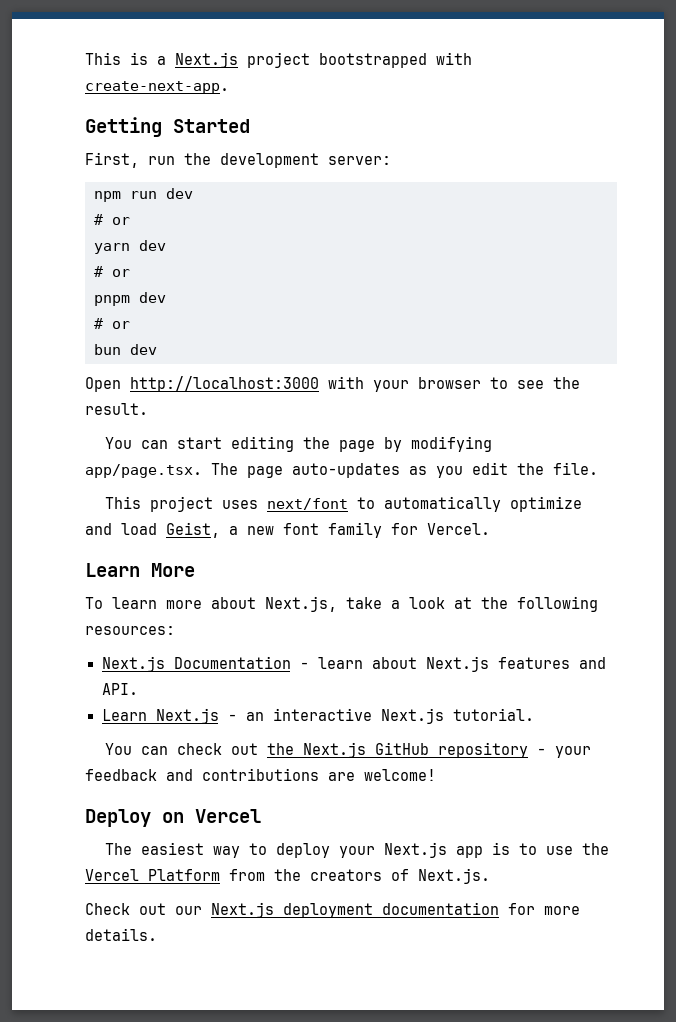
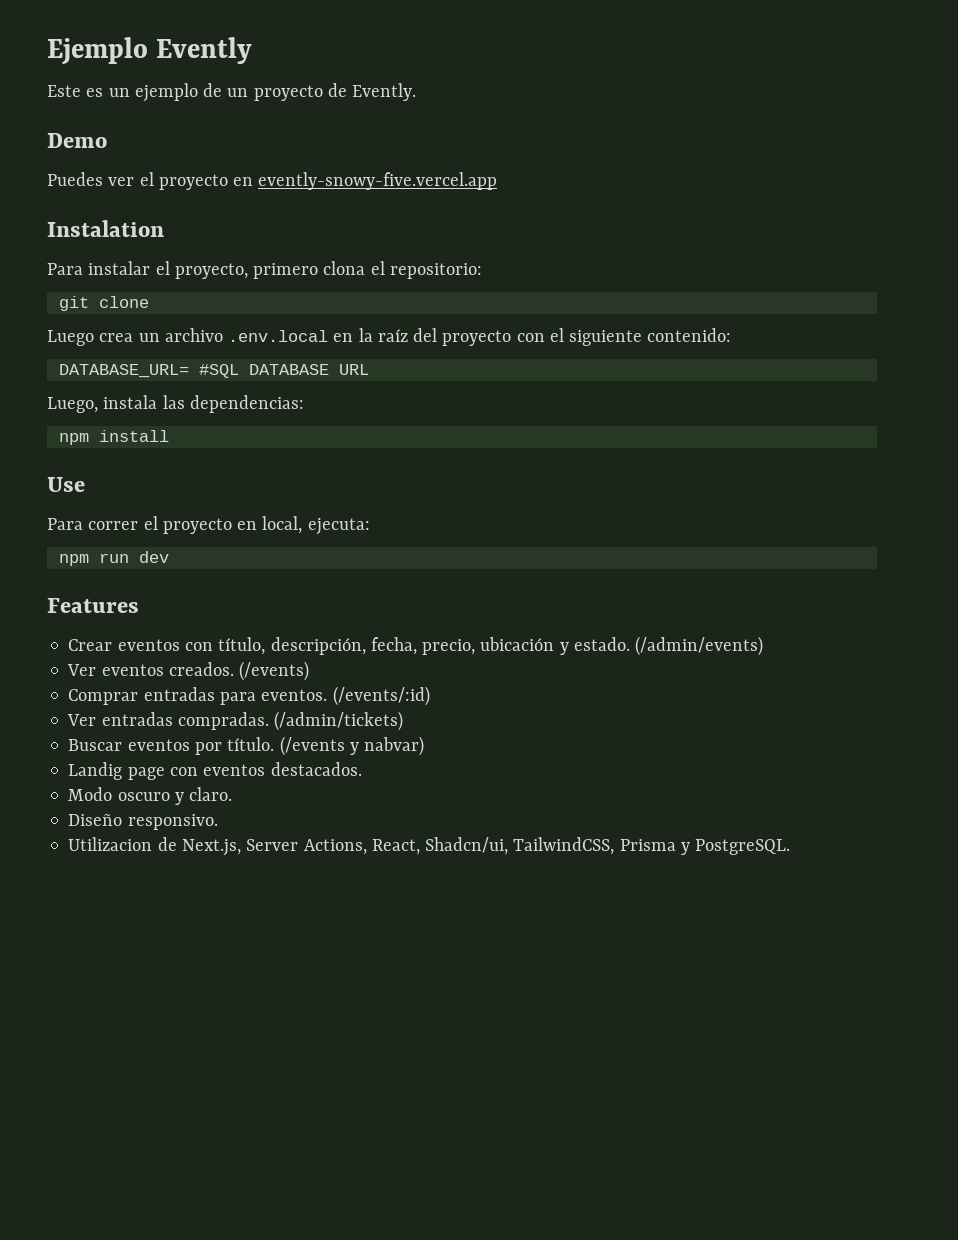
- This is a Next.js project bootstrapped with create-next-app.
- Getting Started
- First, run the development server:
+ Ejemplo Evently
+ Este es un ejemplo de un proyecto de Evently.
+ Demo
+ Puedes ver el proyecto en evently-snowy-five.vercel.app
+ Instalation
+ Para instalar el proyecto, primero clona el repositorio:
+ git clone
+ Luego crea un archivo .env.local en la raíz del proyecto con el siguiente contenido:
+ DATABASE_URL= #SQL DATABASE URL
+ Luego, instala las dependencias:
+ npm install
+ Use
+ Para correr el proyecto en local, ejecuta:
  npm run dev
- # or
- yarn dev
- # or
- pnpm dev
- # or
- bun dev
- Open http://localhost:3000 with your browser to see the result.
- You can start editing the page by modifying app/page.tsx. The page auto-updates as you edit the file.
- This project uses next/font to automatically optimize and load Geist, a new font family for Vercel.
- Learn More
- To learn more about Next.js, take a look at the following resources:
- Next.js Documentation - learn about Next.js features and API.
- Learn Next.js - an interactive Next.js tutorial.
- You can check out the Next.js GitHub repository - your feedback and contributions are welcome!
- Deploy on Vercel
- The easiest way to deploy your Next.js app is to use the Vercel Platform from the creators of Next.js.
- Check out our Next.js deployment documentation for more details.
+ Features
+ Crear eventos con título, descripción, fecha, precio, ubicación y estado. (/admin/events)
+ Ver eventos creados. (/events)
+ Comprar entradas para eventos. (/events/:id)
+ Ver entradas compradas. (/admin/tickets)
+ Buscar eventos por título. (/events y nabvar)
+ Landig page con eventos destacados.
+ Modo oscuro y claro.
+ Diseño responsivo.
+ Utilizacion de Next.js, Server Actions, React, Shadcn/ui, TailwindCSS, Prisma y PostgreSQL.

